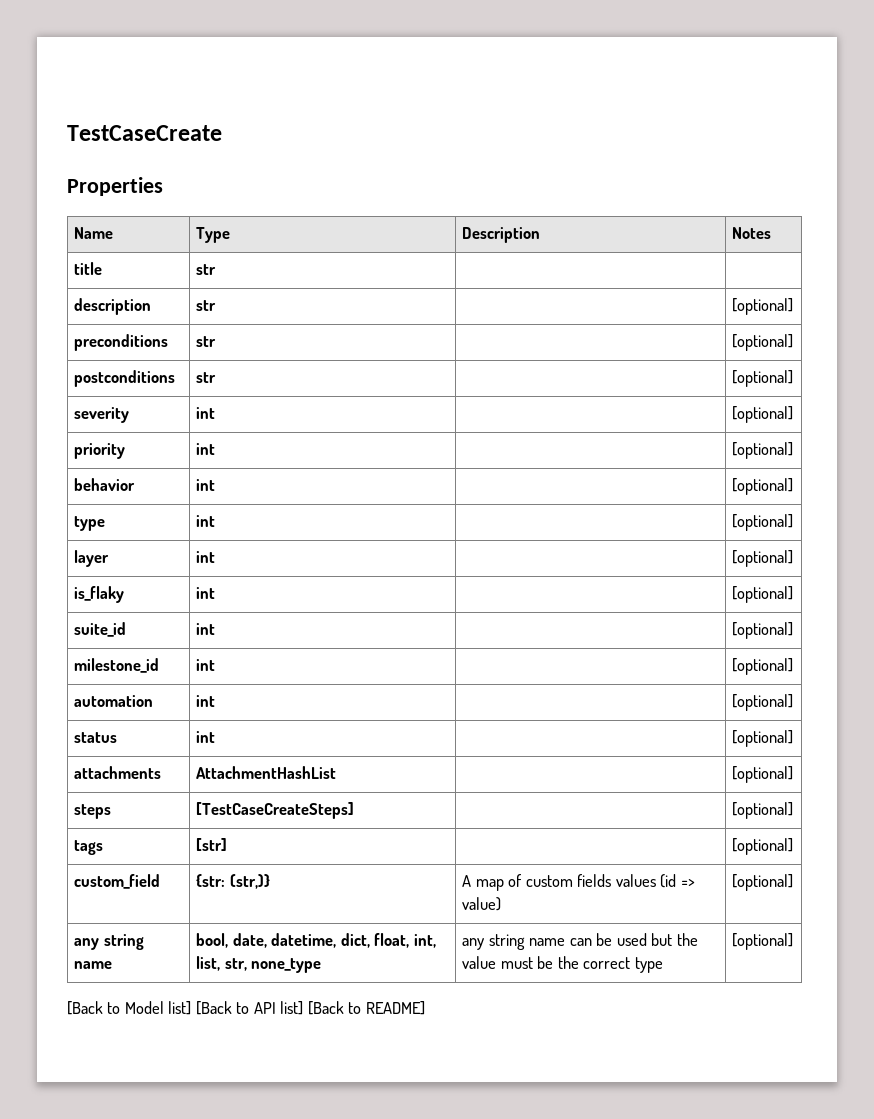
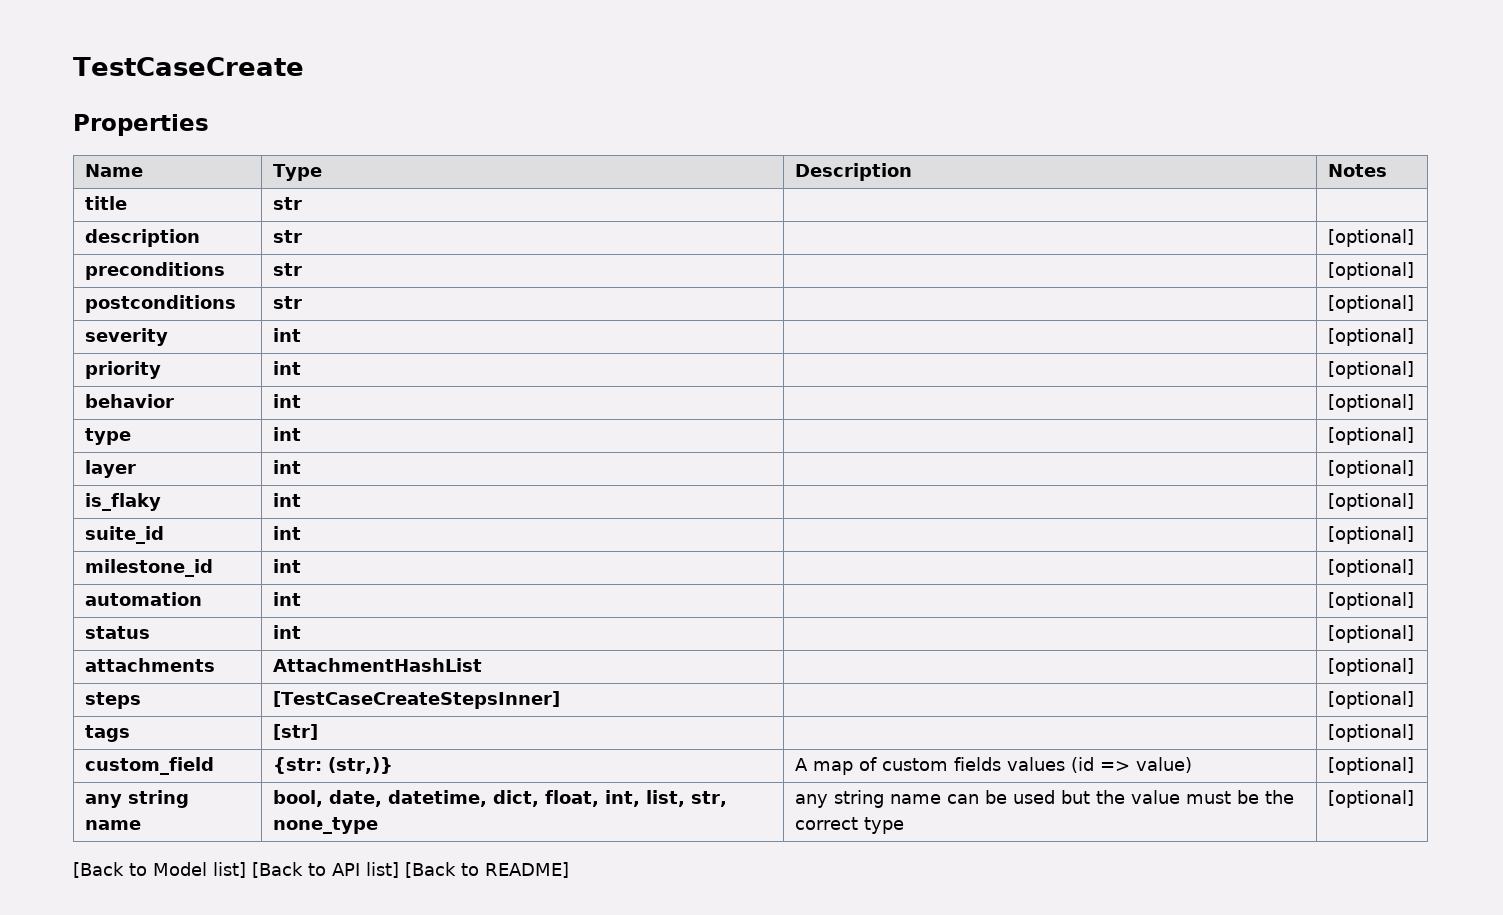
- steps | [TestCaseCreateSteps] | | [optional]
+ steps | [TestCaseCreateStepsInner] | | [optional]

